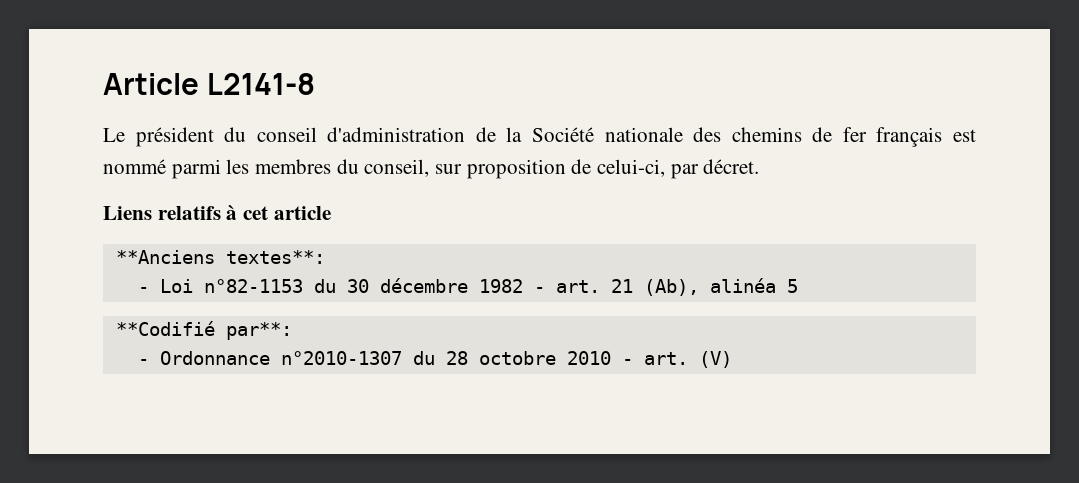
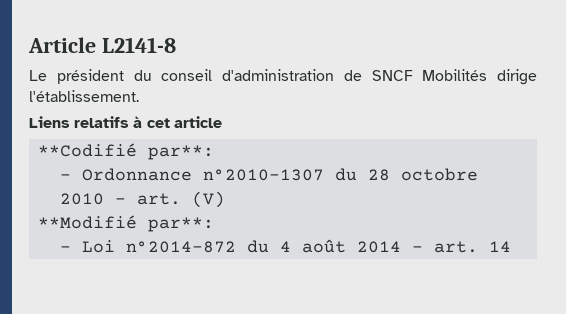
- Le président du conseil d'administration de la Société nationale des chemins de fer français est nommé parmi les membres du conseil, sur proposition de celui-ci, par décret.
+ Le président du conseil d'administration de SNCF Mobilités dirige l'établissement.
- **Anciens textes**:
- - Loi n°82-1153 du 30 décembre 1982 - art. 21 (Ab), alinéa 5
+ **Modifié par**:
+ - Loi n°2014-872 du 4 août 2014 - art. 14

